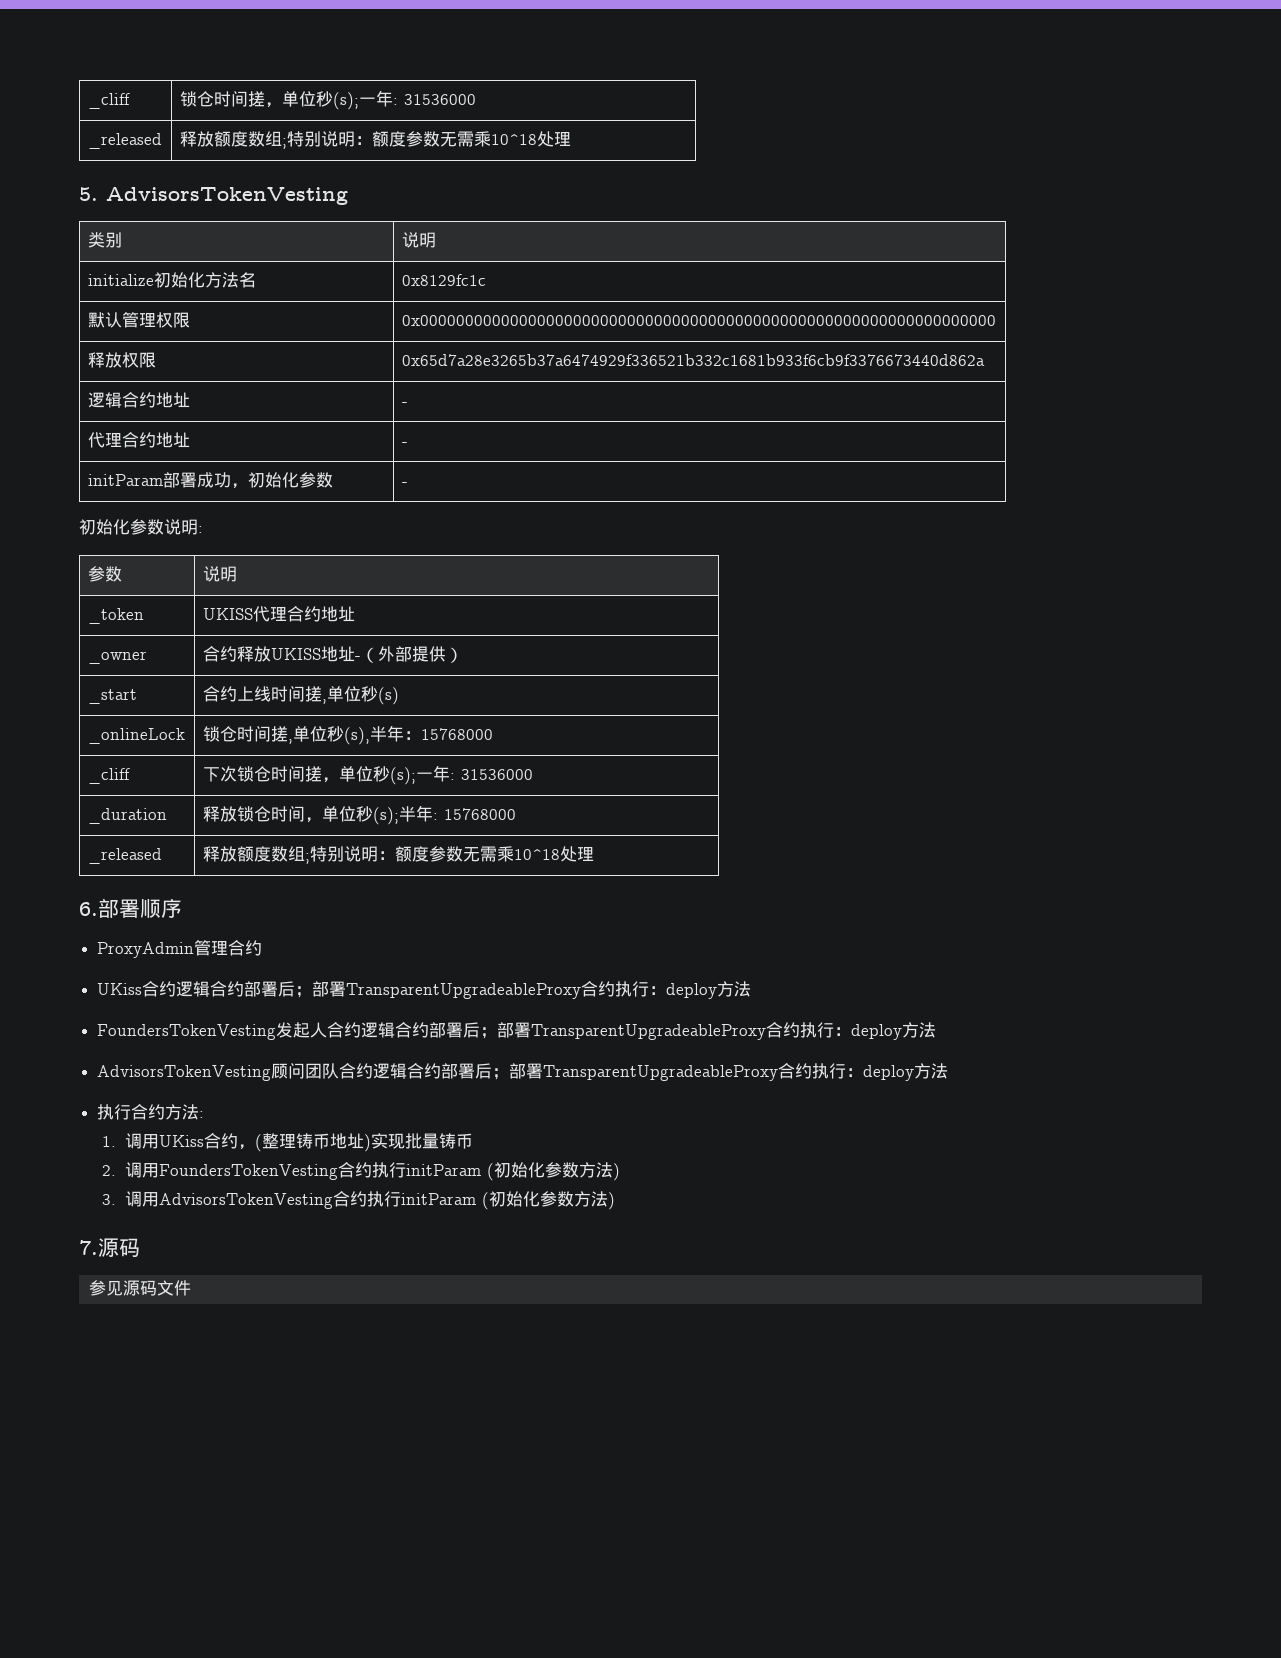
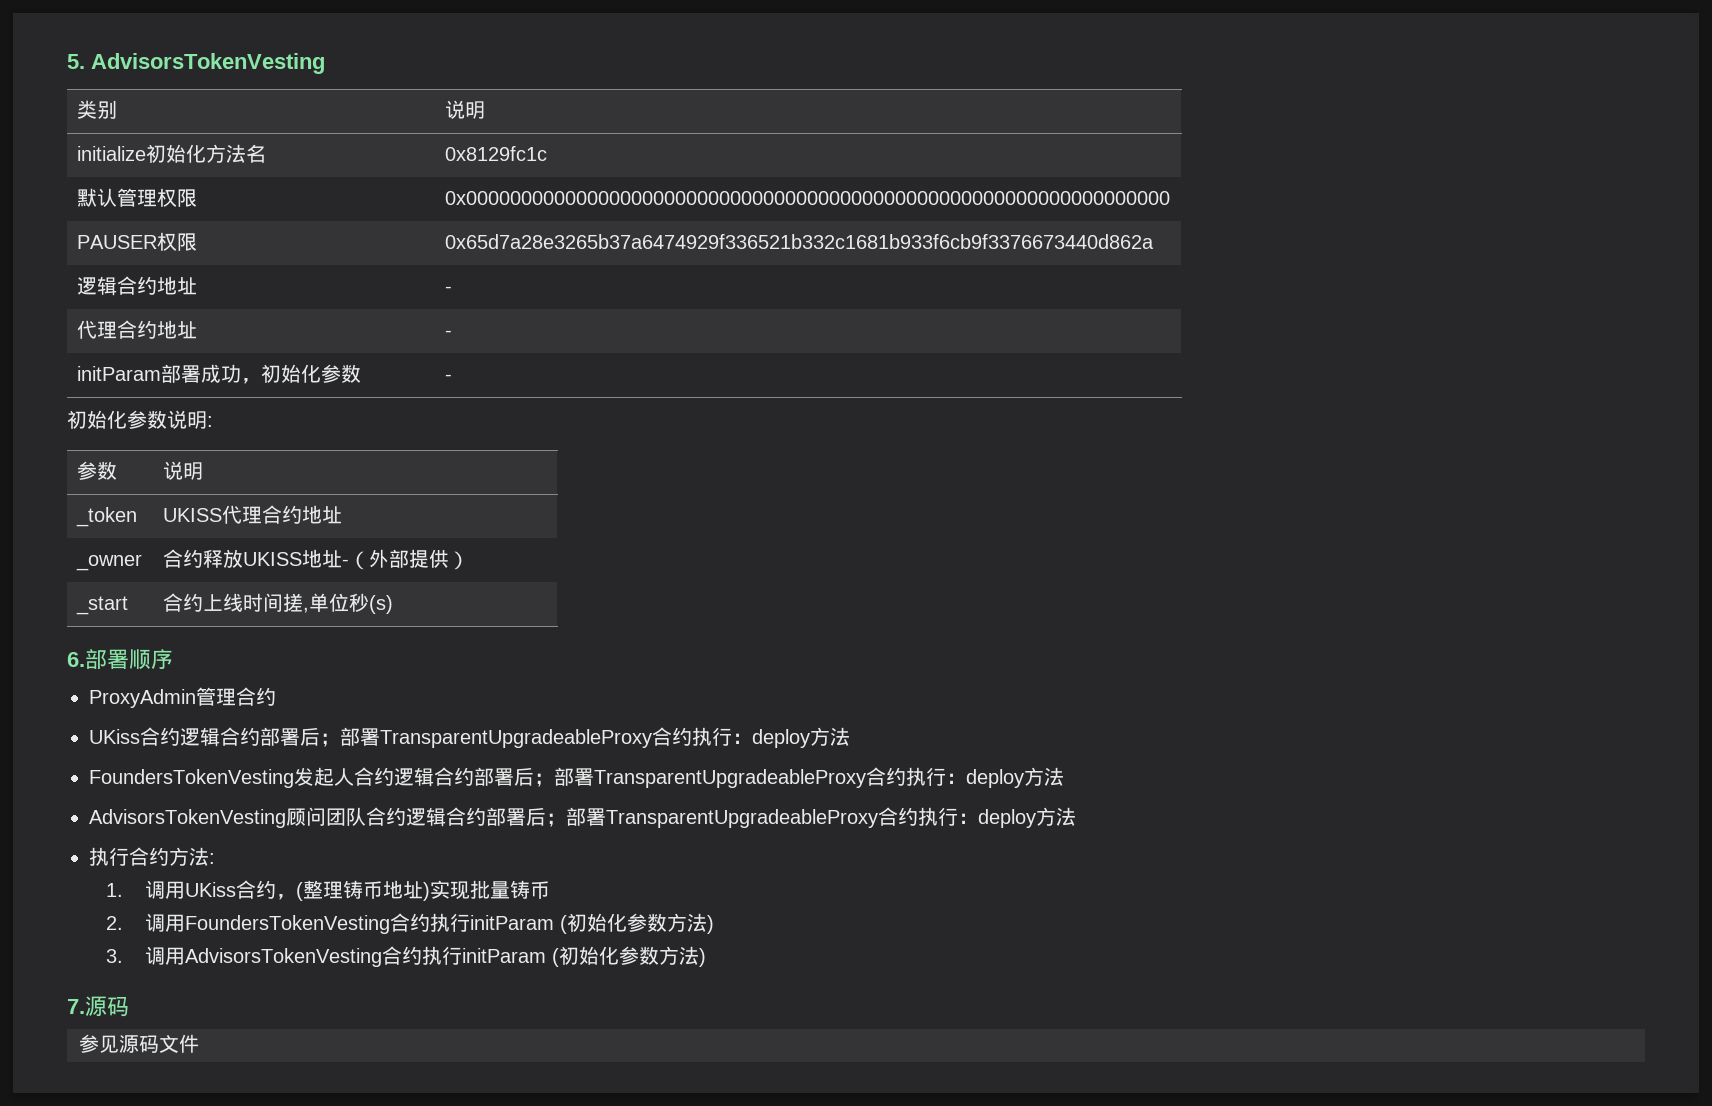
- _cliff | 锁仓时间搓，单位秒(s);一年: 31536000
- _released | 释放额度数组;特别说明：额度参数无需乘10^18处理
- 释放权限 | 0x65d7a28e3265b37a6474929f336521b332c1681b933f6cb9f3376673440d862a
+ PAUSER权限 | 0x65d7a28e3265b37a6474929f336521b332c1681b933f6cb9f3376673440d862a
- _onlineLock | 锁仓时间搓,单位秒(s),半年：15768000
- _cliff | 下次锁仓时间搓，单位秒(s);一年: 31536000
- _duration | 释放锁仓时间，单位秒(s);半年: 15768000
- _released | 释放额度数组;特别说明：额度参数无需乘10^18处理

